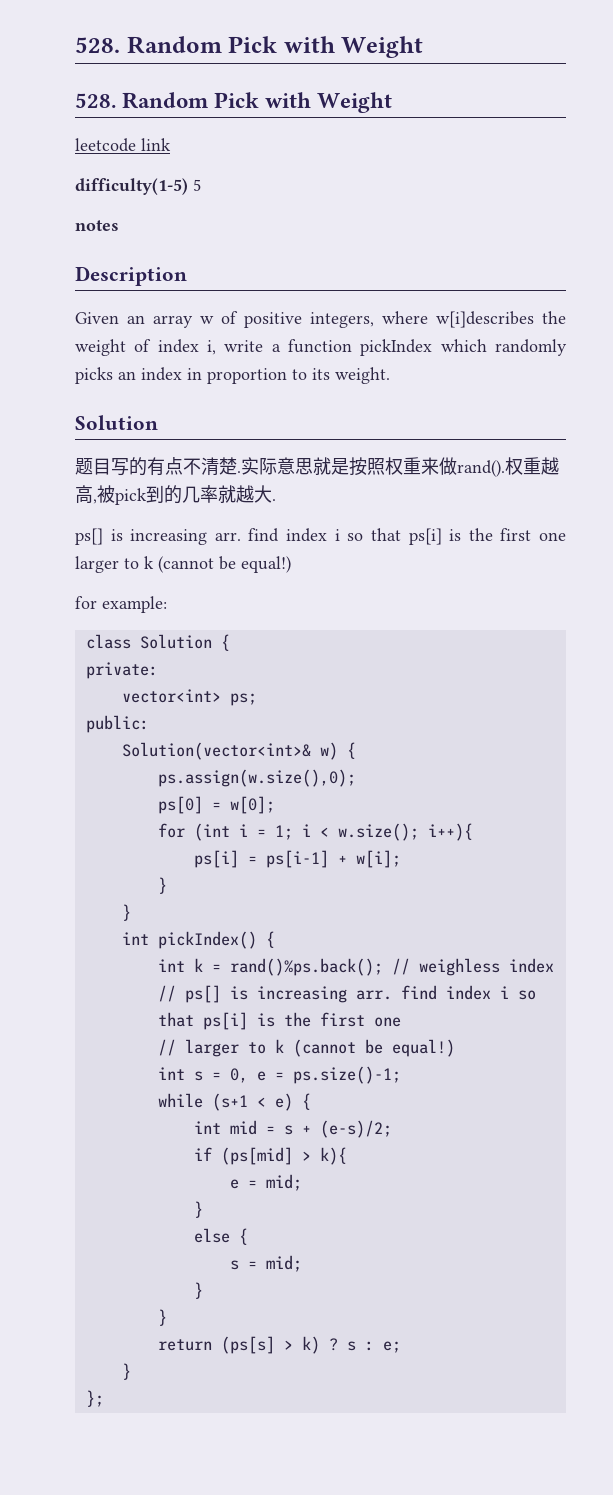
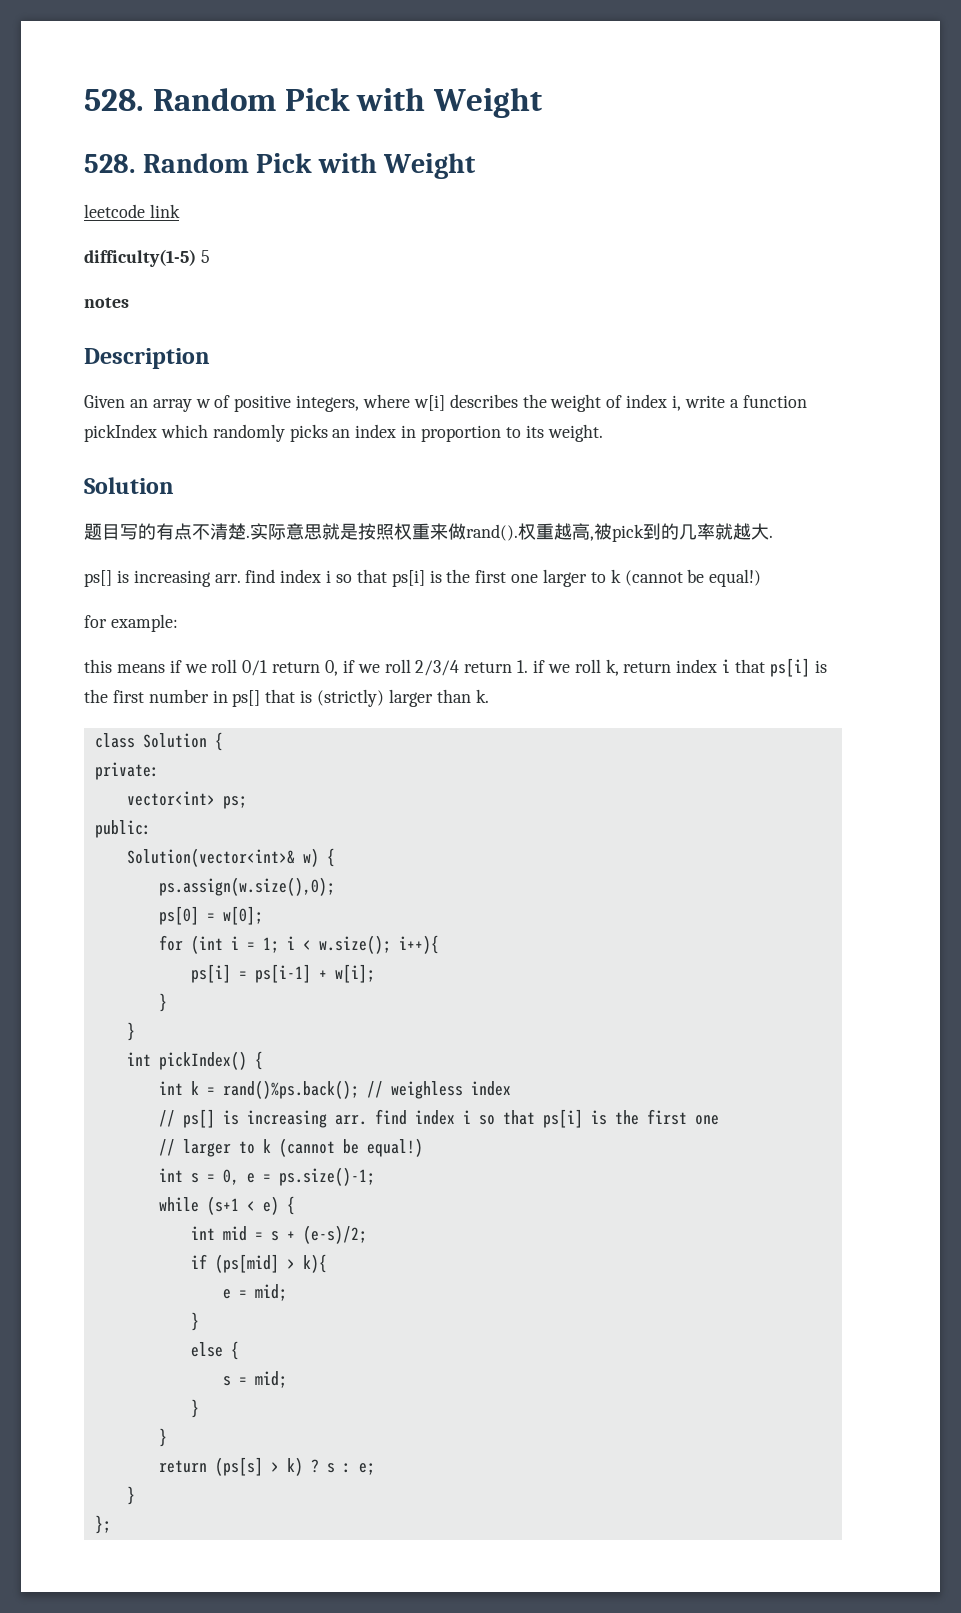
- Given an array w of positive integers, where w[i]describes the weight of index i, write a function pickIndex which randomly picks an index in proportion to its weight.
+ Given an array w of positive integers, where w[i] describes the weight of index i, write a function pickIndex which randomly picks an index in proportion to its weight.
+ this means if we roll 0/1 return 0, if we roll 2/3/4 return 1. if we roll k, return index i that ps[i] is the first number in ps[] that is (strictly) larger than k.

